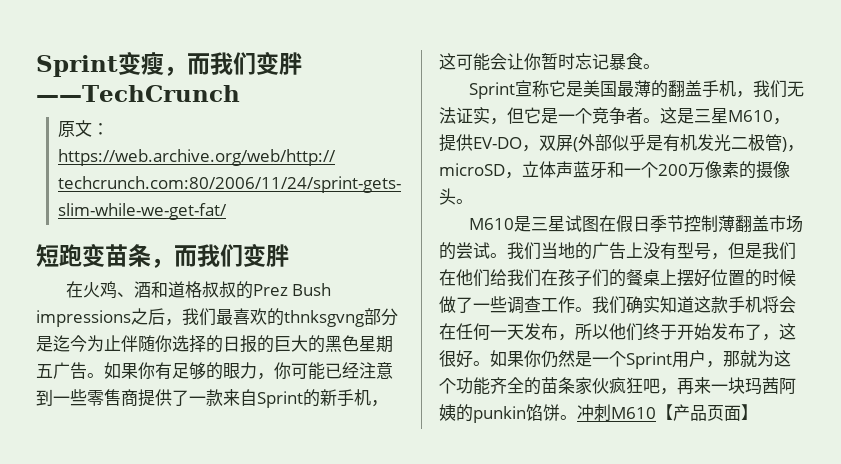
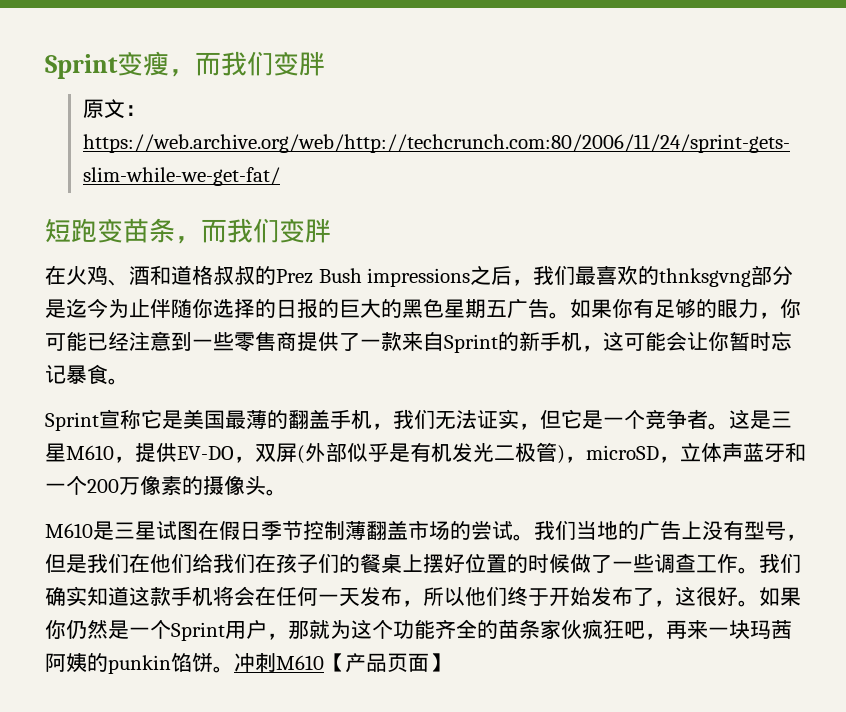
- Sprint变瘦，而我们变胖——TechCrunch
+ Sprint变瘦，而我们变胖

